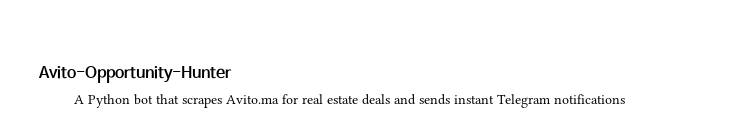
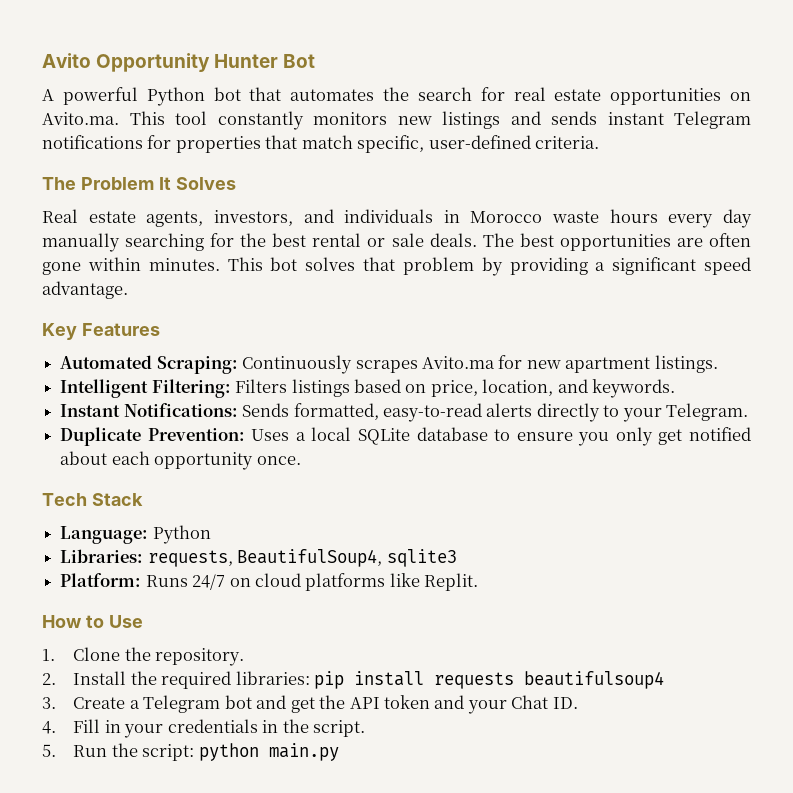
- Avito-Opportunity-Hunter
+ Avito Opportunity Hunter Bot
- A Python bot that scrapes Avito.ma for real estate deals and sends instant Telegram notifications
+ A powerful Python bot that automates the search for real estate opportunities on Avito.ma. This tool constantly monitors new listings and sends instant Telegram notifications for properties that match specific, user-defined criteria.
+ The Problem It Solves
+ Real estate agents, investors, and individuals in Morocco waste hours every day manually searching for the best rental or sale deals. The best opportunities are often gone within minutes. This bot solves that problem by providing a significant speed advantage.
+ Key Features
+ Automated Scraping: Continuously scrapes Avito.ma for new apartment listings.
+ Intelligent Filtering: Filters listings based on price, location, and keywords.
+ Instant Notifications: Sends formatted, easy-to-read alerts directly to your Telegram.
+ Duplicate Prevention: Uses a local SQLite database to ensure you only get notified about each opportunity once.
+ Tech Stack
+ Language: Python
+ Libraries: requests, BeautifulSoup4, sqlite3
+ Platform: Runs 24/7 on cloud platforms like Replit.
+ How to Use
+ 1. Clone the repository.
+ 2. Install the required libraries: pip install requests beautifulsoup4
+ 3. Create a Telegram bot and get the API token and your Chat ID.
+ 4. Fill in your credentials in the script.
+ 5. Run the script: python main.py

